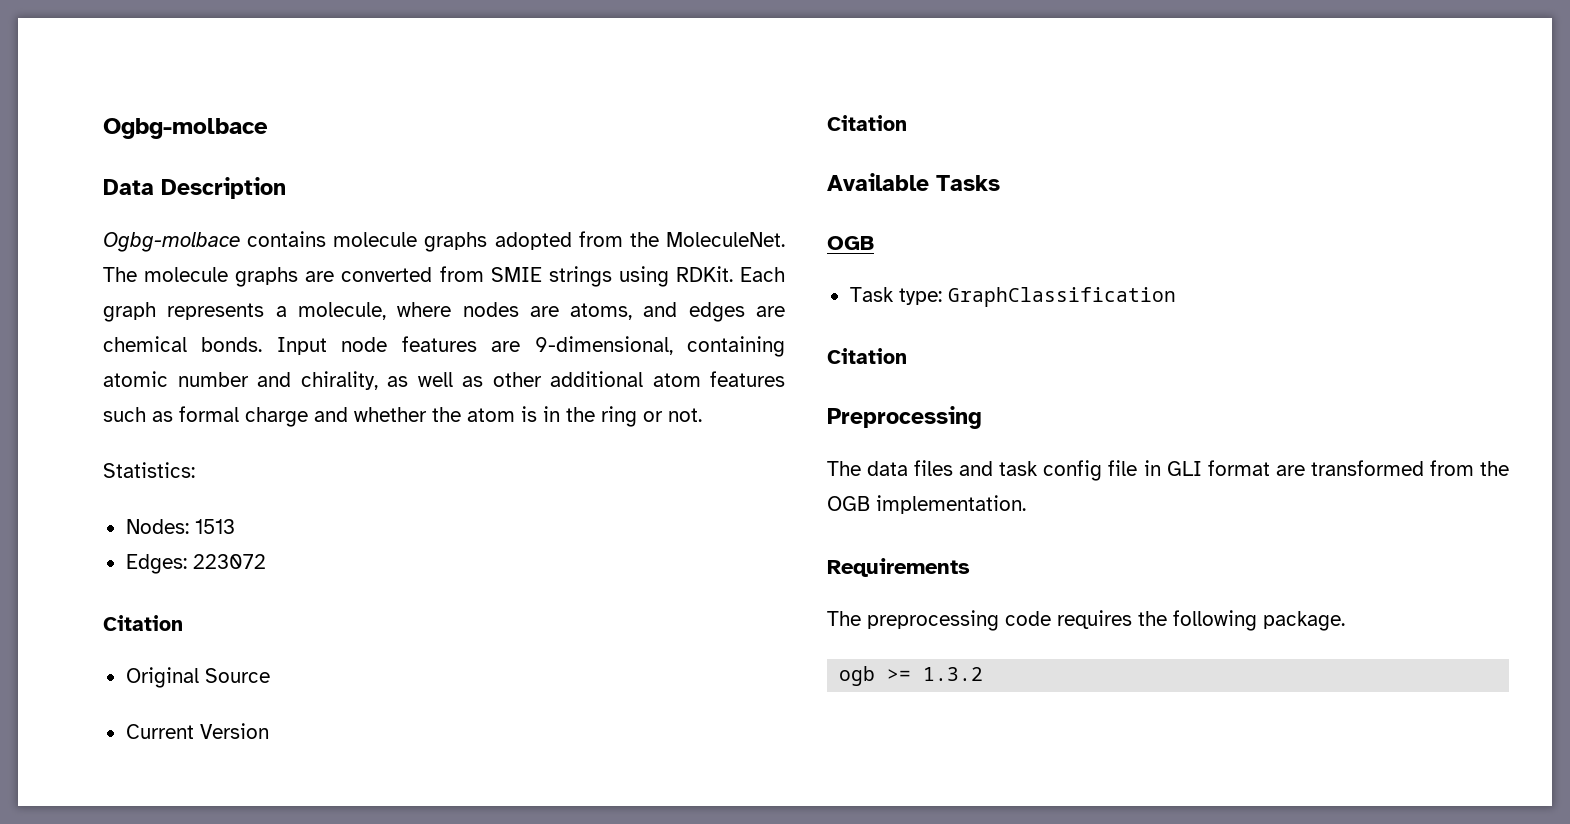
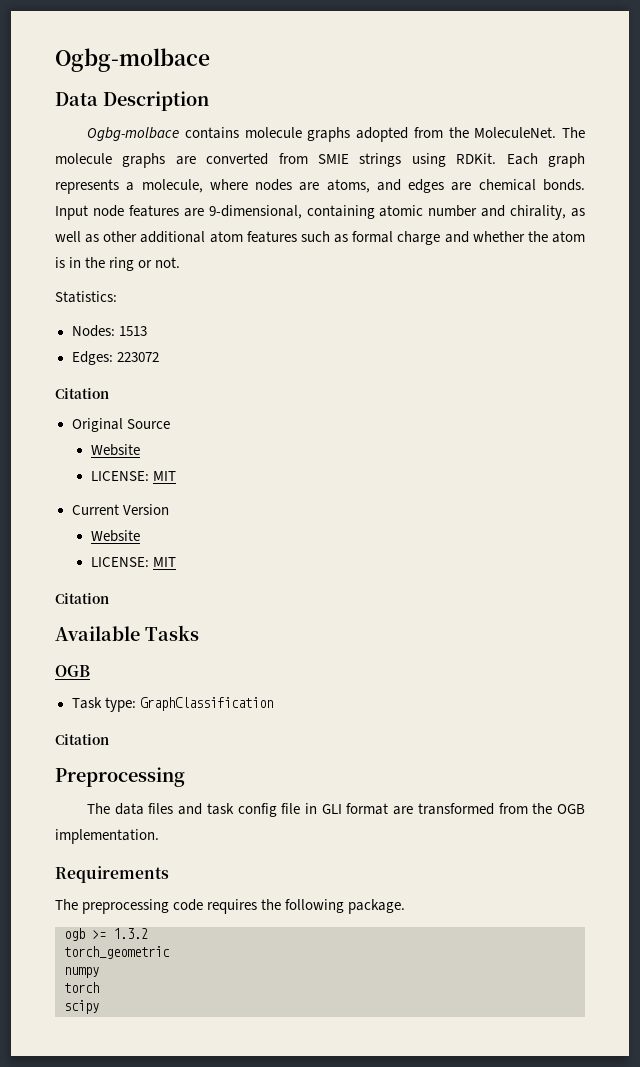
  Original Source
+ Website
+ LICENSE: MIT
  Current Version
+ Website
+ LICENSE: MIT
+ torch_geometric
+ numpy
+ torch
+ scipy

